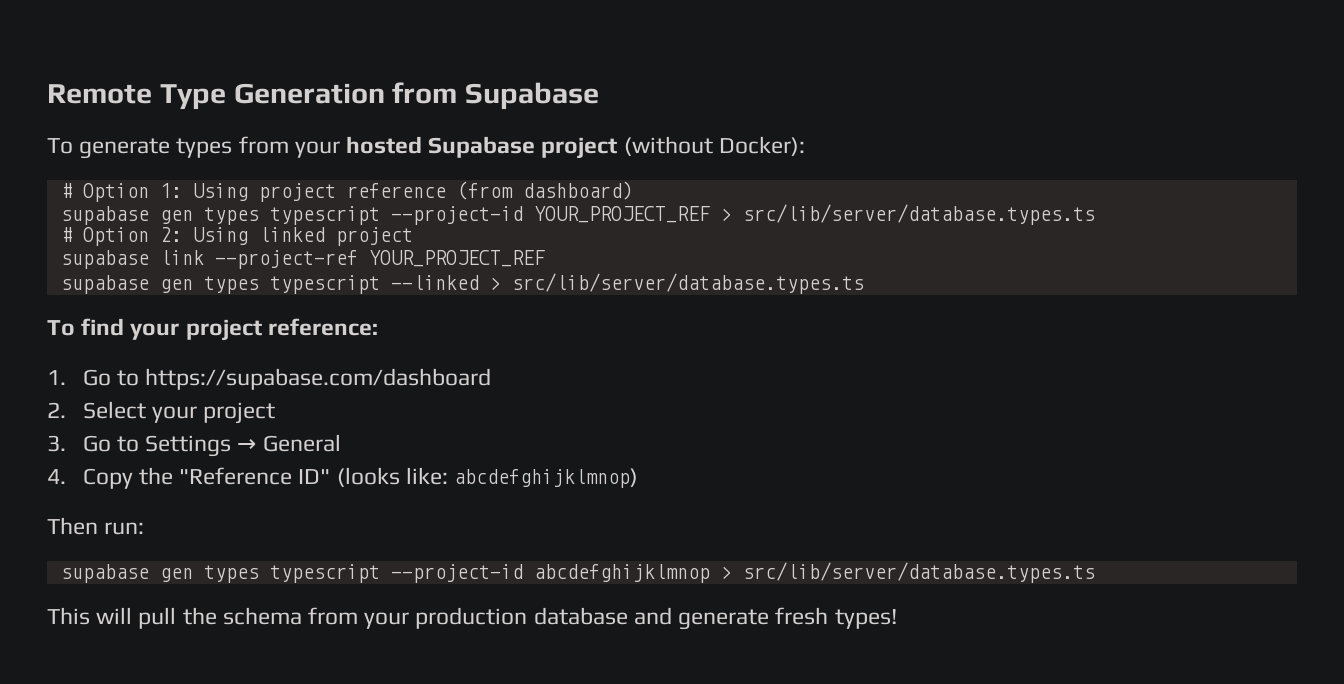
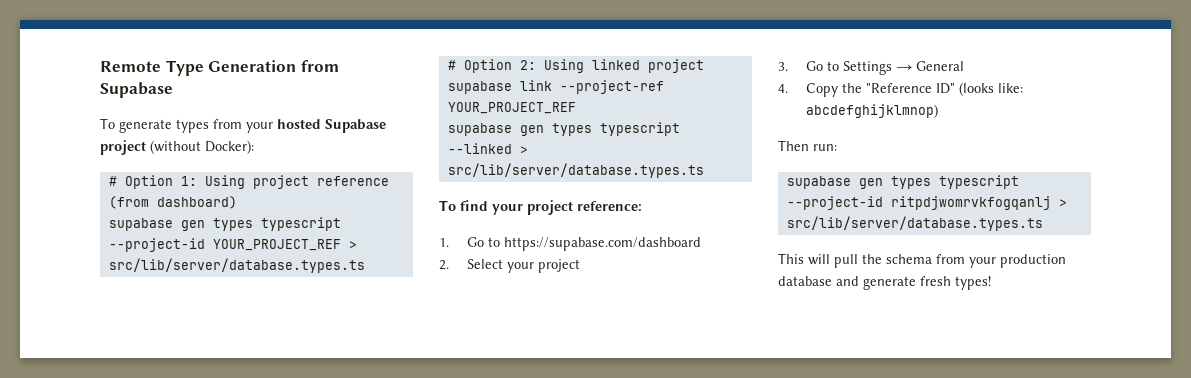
- supabase gen types typescript --project-id abcdefghijklmnop > src/lib/server/database.types.ts
+ supabase gen types typescript --project-id ritpdjwomrvkfogqanlj > src/lib/server/database.types.ts

